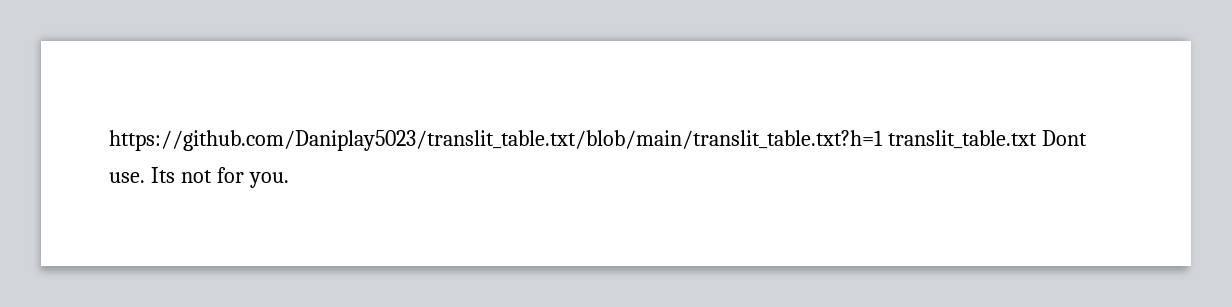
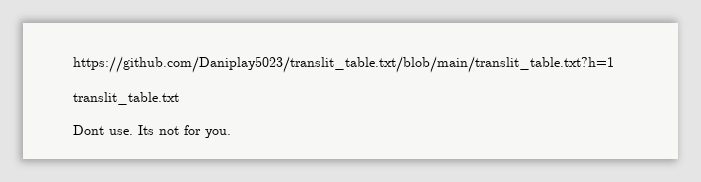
- https://github.com/Daniplay5023/translit_table.txt/blob/main/translit_table.txt?h=1 translit_table.txt Dont use.
+ https://github.com/Daniplay5023/translit_table.txt/blob/main/translit_table.txt?h=1
+ translit_table.txt
+ Dont use.

